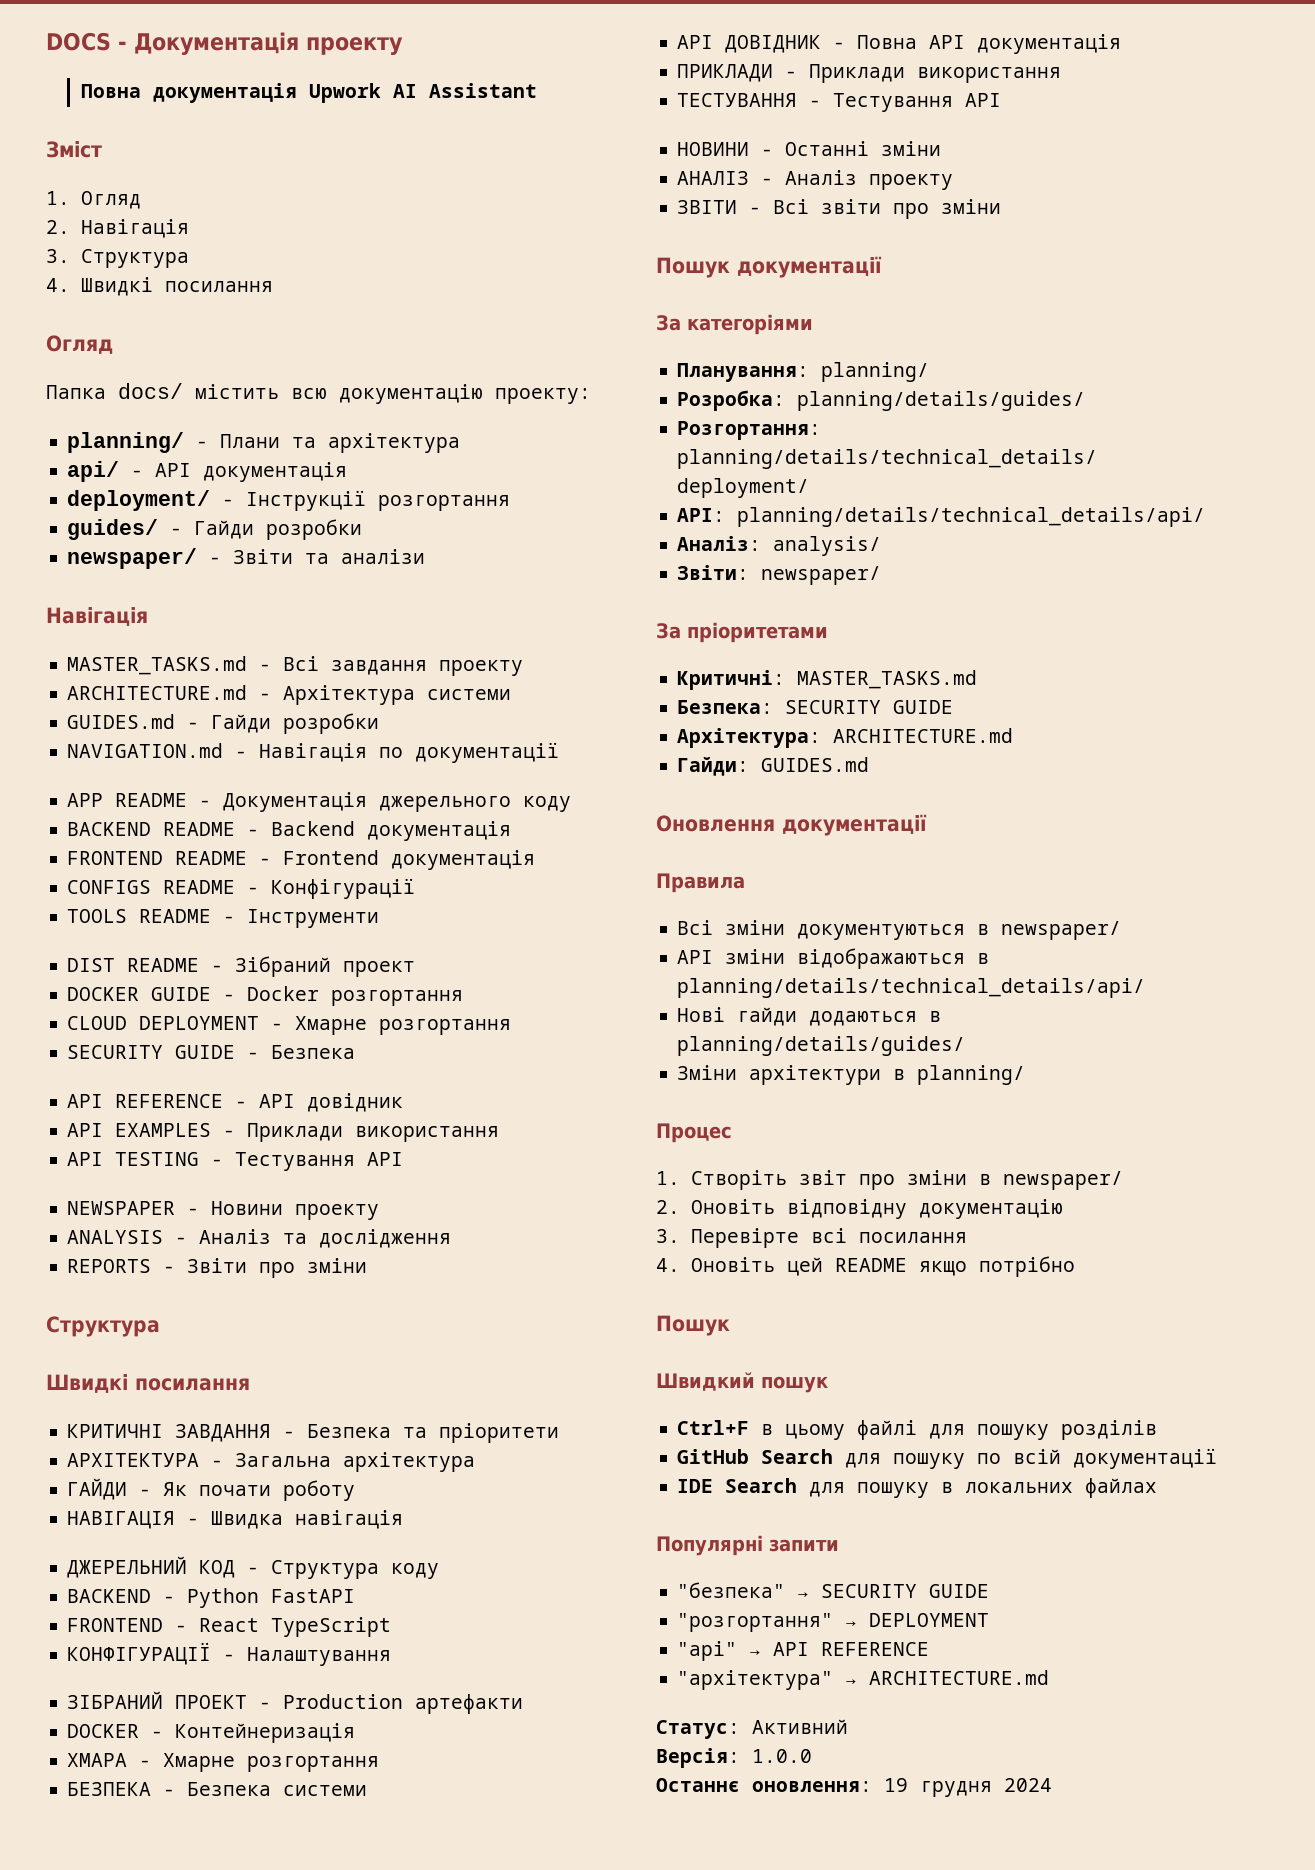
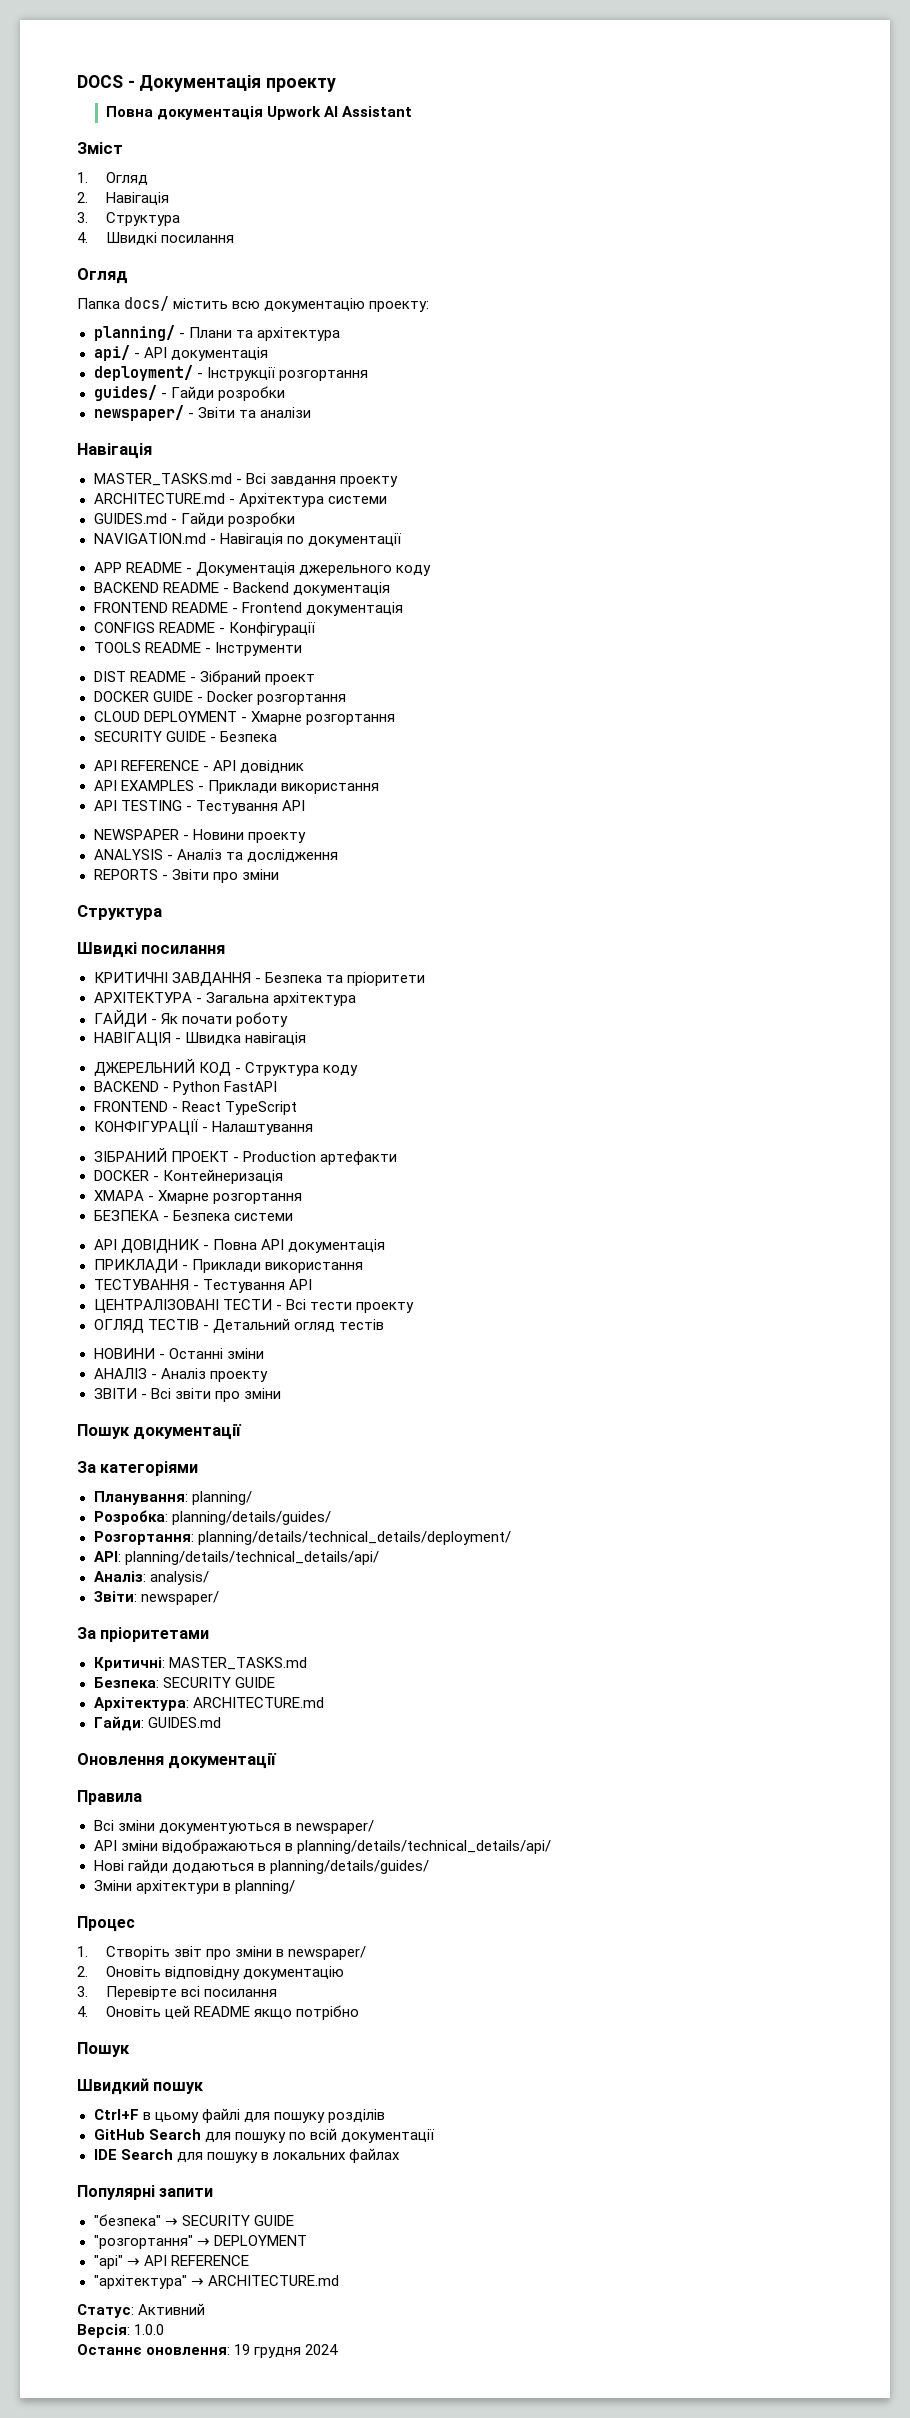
+ ЦЕНТРАЛІЗОВАНІ ТЕСТИ - Всі тести проекту
+ ОГЛЯД ТЕСТІВ - Детальний огляд тестів

